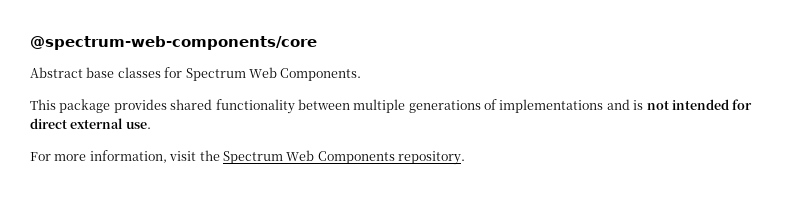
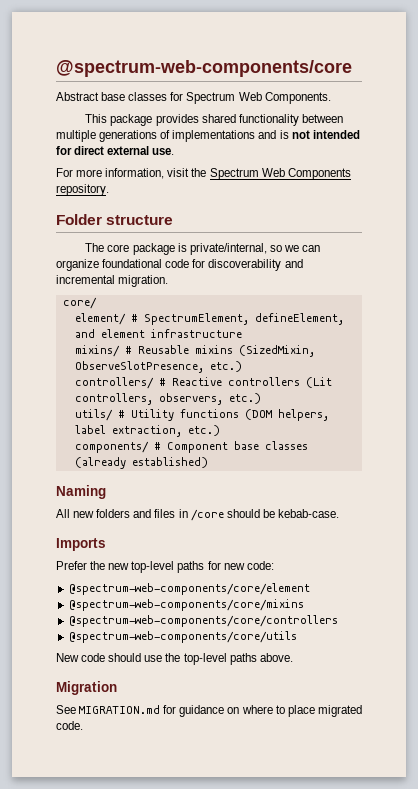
+ Folder structure
+ The core package is private/internal, so we can organize foundational code for discoverability and incremental migration.
+ core/
+ element/ # SpectrumElement, defineElement, and element infrastructure
+ mixins/ # Reusable mixins (SizedMixin, ObserveSlotPresence, etc.)
+ controllers/ # Reactive controllers (Lit controllers, observers, etc.)
+ utils/ # Utility functions (DOM helpers, label extraction, etc.)
+ components/ # Component base classes (already established)
+ Naming
+ All new folders and files in /core should be kebab-case.
+ Imports
+ Prefer the new top-level paths for new code:
+ @spectrum-web-components/core/element
+ @spectrum-web-components/core/mixins
+ @spectrum-web-components/core/controllers
+ @spectrum-web-components/core/utils
+ New code should use the top-level paths above.
+ Migration
+ See MIGRATION.md for guidance on where to place migrated code.

